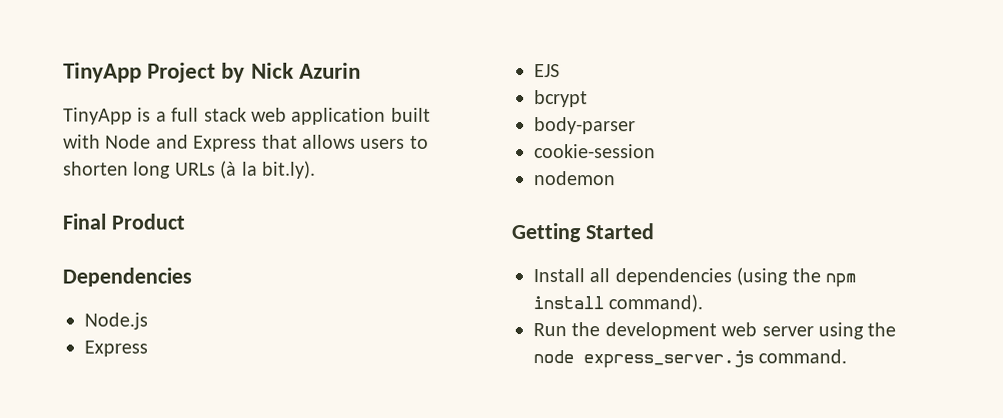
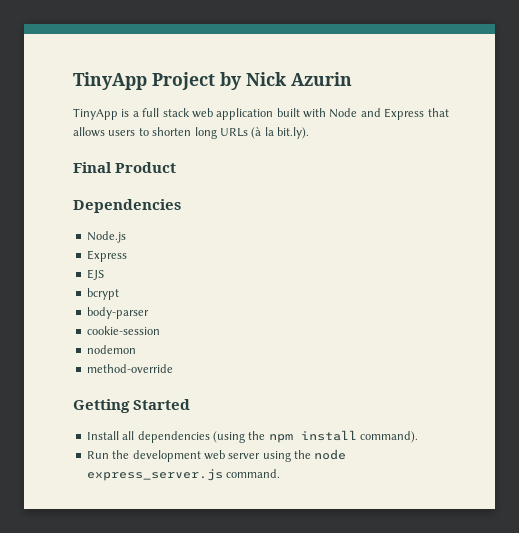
+ method-override

